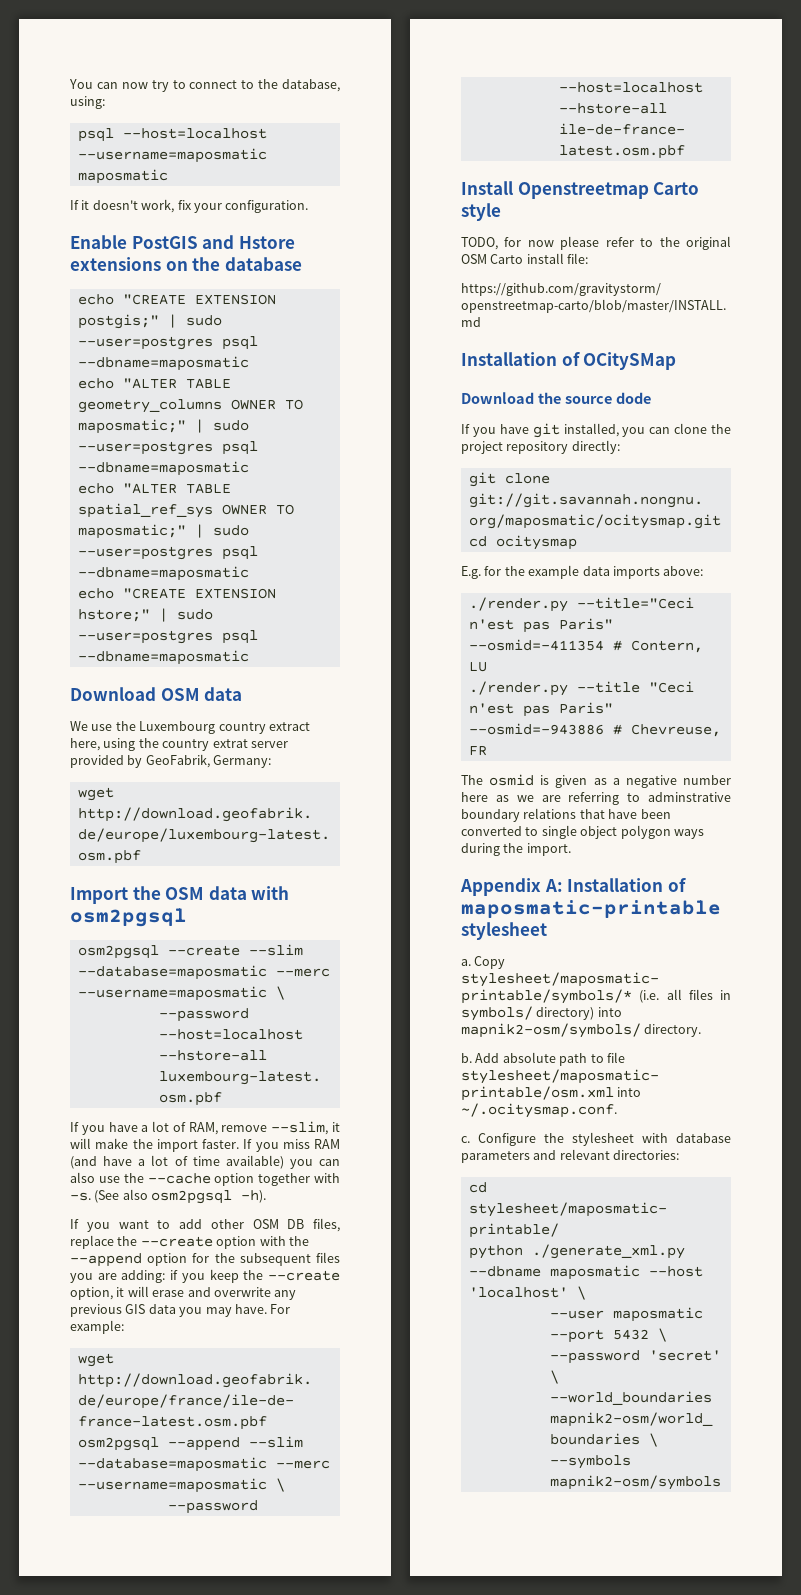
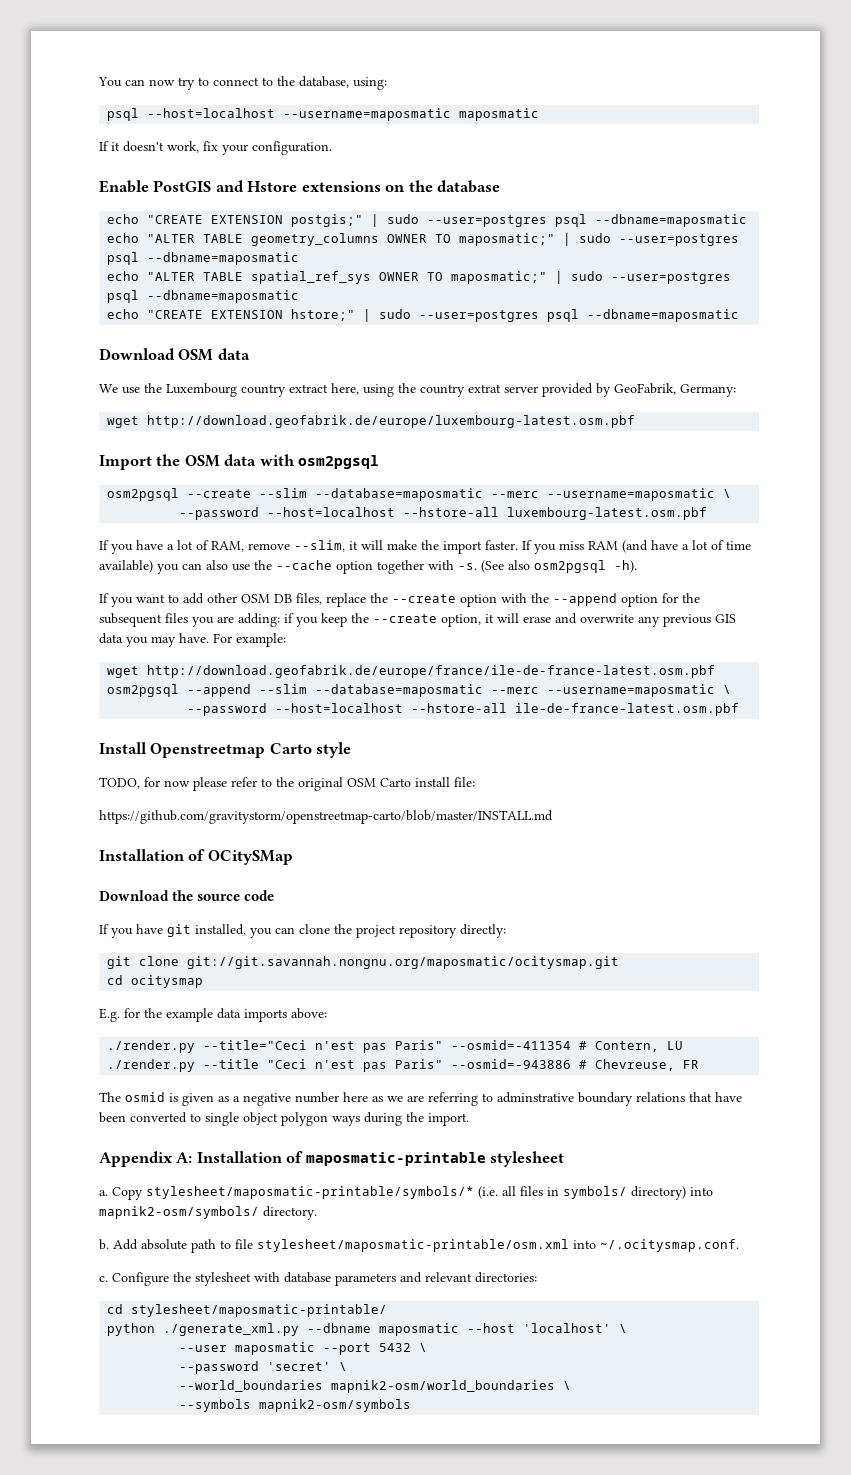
- Download the source dode
+ Download the source code

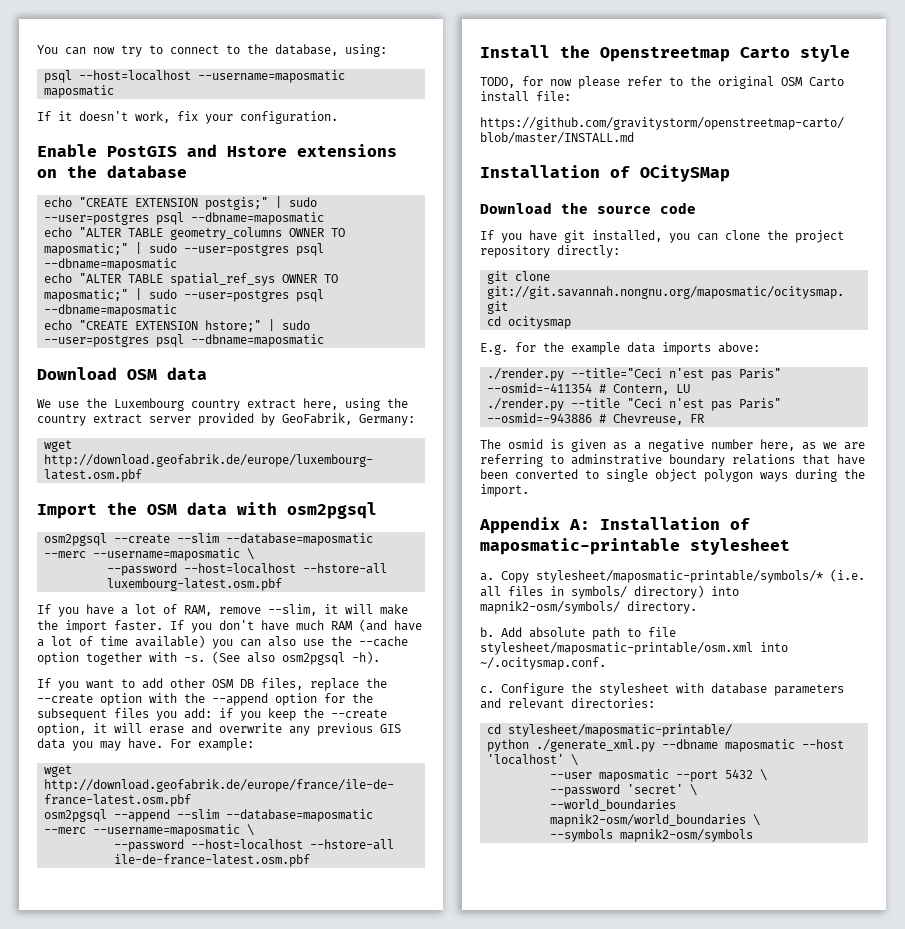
- We use the Luxembourg country extract here, using the country extrat server provided by GeoFabrik, Germany:
+ We use the Luxembourg country extract here, using the country extract server provided by GeoFabrik, Germany:
- If you miss RAM (and have a lot of time available) you can also use the --cache option together with -s.
+ If you don't have much RAM (and have a lot of time available) you can also use the --cache option together with -s.
- If you want to add other OSM DB files, replace the --create option with the --append option for the subsequent files you are adding: if you keep the --create option, it will erase and overwrite any previous GIS data you may have.
+ If you want to add other OSM DB files, replace the --create option with the --append option for the subsequent files you add: if you keep the --create option, it will erase and overwrite any previous GIS data you may have.
- Install Openstreetmap Carto style
+ Install the Openstreetmap Carto style
- The osmid is given as a negative number here as we are referring to adminstrative boundary relations that have been converted to single object polygon ways during the import.
+ The osmid is given as a negative number here, as we are referring to adminstrative boundary relations that have been converted to single object polygon ways during the import.

